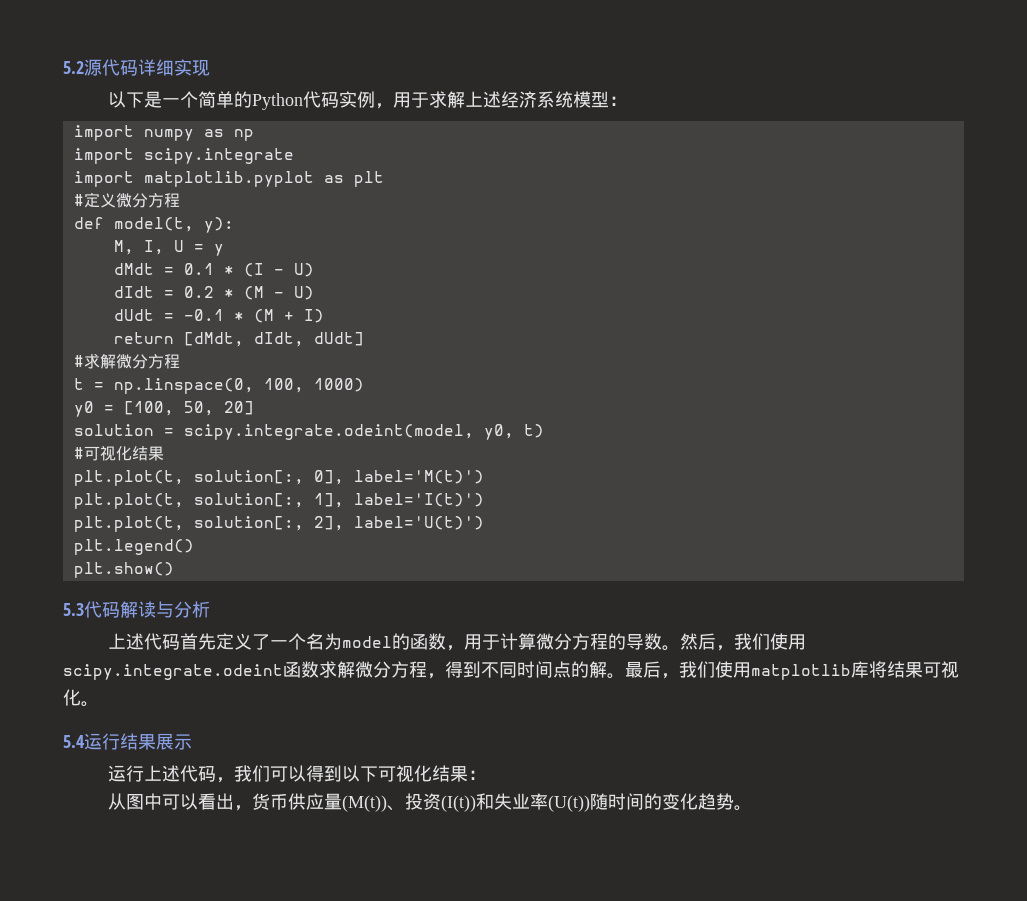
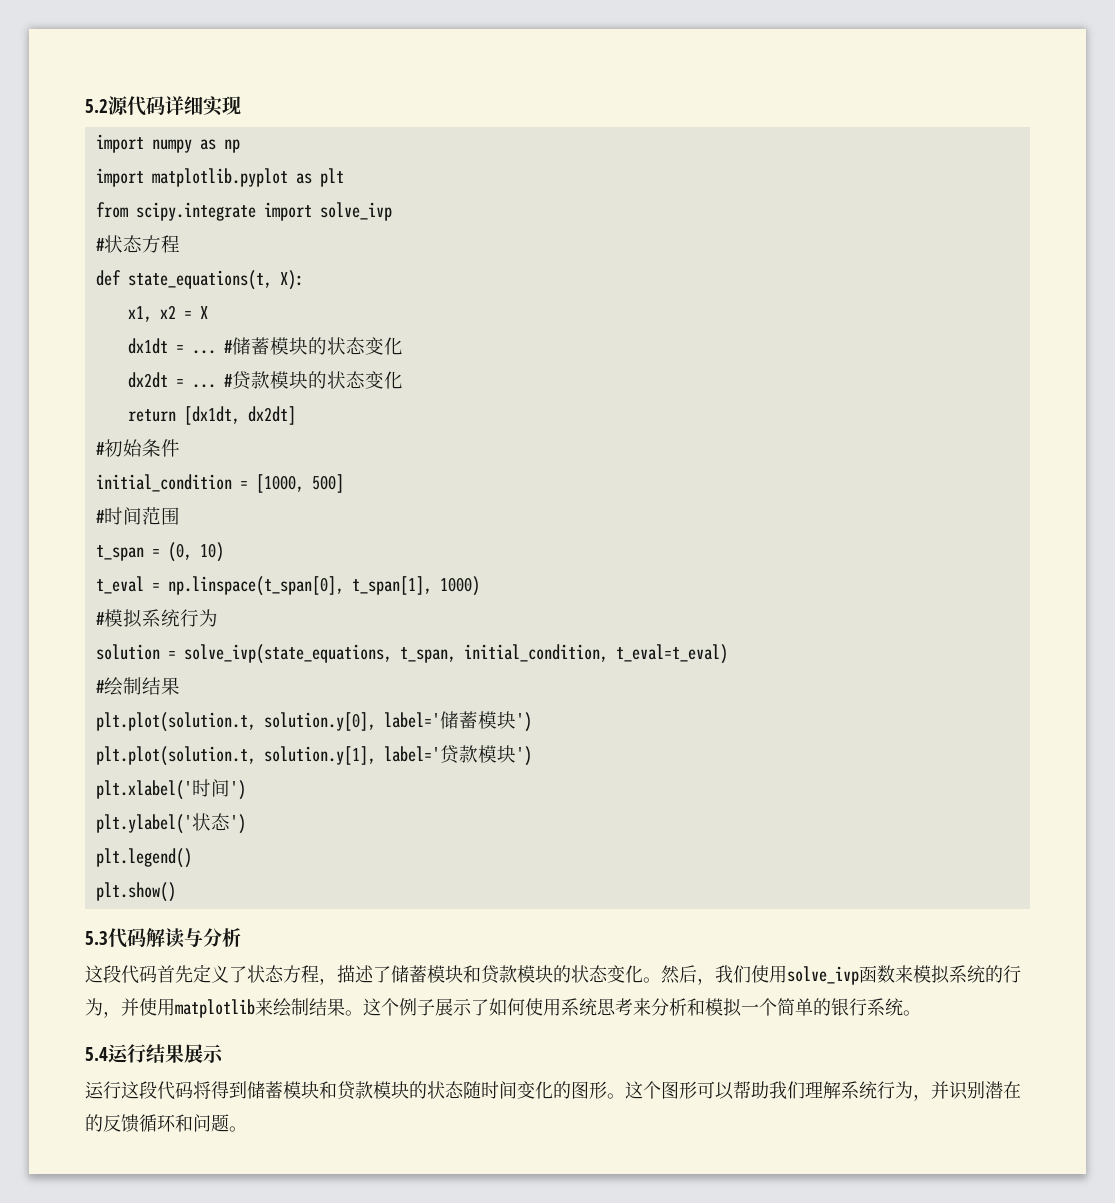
- 以下是一个简单的Python代码实例，用于求解上述经济系统模型：
- import scipy.integrate
- #定义微分方程
+ from scipy.integrate import solve_ivp
+ #状态方程
- def model(t, y):
- M, I, U = y
- dMdt = 0.1 * (I - U)
- dIdt = 0.2 * (M - U)
- dUdt = -0.1 * (M + I)
- return [dMdt, dIdt, dUdt]
- #求解微分方程
- t = np.linspace(0, 100, 1000)
- y0 = [100, 50, 20]
- solution = scipy.integrate.odeint(model, y0, t)
- #可视化结果
+ def state_equations(t, X):
+ x1, x2 = X
+ dx1dt = ... #储蓄模块的状态变化
+ dx2dt = ... #贷款模块的状态变化
+ return [dx1dt, dx2dt]
+ #初始条件
+ initial_condition = [1000, 500]
+ #时间范围
+ t_span = (0, 10)
+ t_eval = np.linspace(t_span[0], t_span[1], 1000)
+ #模拟系统行为
+ solution = solve_ivp(state_equations, t_span, initial_condition, t_eval=t_eval)
+ #绘制结果
- plt.plot(t, solution[:, 0], label='M(t)')
- plt.plot(t, solution[:, 1], label='I(t)')
- plt.plot(t, solution[:, 2], label='U(t)')
+ plt.plot(solution.t, solution.y[0], label='储蓄模块')
+ plt.plot(solution.t, solution.y[1], label='贷款模块')
+ plt.xlabel('时间')
+ plt.ylabel('状态')
- 上述代码首先定义了一个名为model的函数，用于计算微分方程的导数。然后，我们使用scipy.integrate.odeint函数求解微分方程，得到不同时间点的解。最后，我们使用matplotlib库将结果可视化。
+ 这段代码首先定义了状态方程，描述了储蓄模块和贷款模块的状态变化。然后，我们使用solve_ivp函数来模拟系统的行为，并使用matplotlib来绘制结果。这个例子展示了如何使用系统思考来分析和模拟一个简单的银行系统。
- 运行上述代码，我们可以得到以下可视化结果：
- 从图中可以看出，货币供应量(M(t))、投资(I(t))和失业率(U(t))随时间的变化趋势。
+ 运行这段代码将得到储蓄模块和贷款模块的状态随时间变化的图形。这个图形可以帮助我们理解系统行为，并识别潜在的反馈循环和问题。

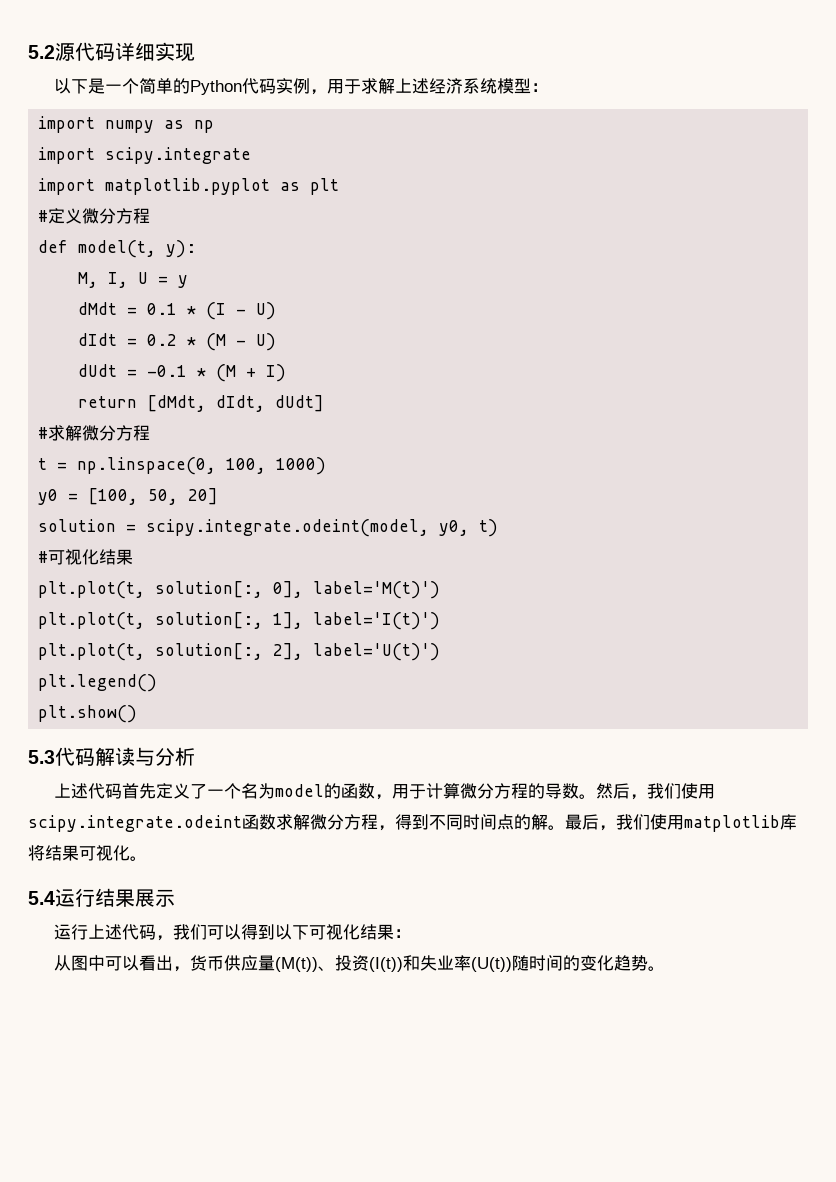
+ 以下是一个简单的Python代码实例，用于求解上述经济系统模型：
+ import scipy.integrate
- from scipy.integrate import solve_ivp
- #状态方程
+ #定义微分方程
- def state_equations(t, X):
- x1, x2 = X
- dx1dt = ... #储蓄模块的状态变化
- dx2dt = ... #贷款模块的状态变化
- return [dx1dt, dx2dt]
- #初始条件
- initial_condition = [1000, 500]
- #时间范围
- t_span = (0, 10)
- t_eval = np.linspace(t_span[0], t_span[1], 1000)
- #模拟系统行为
- solution = solve_ivp(state_equations, t_span, initial_condition, t_eval=t_eval)
- #绘制结果
+ def model(t, y):
+ M, I, U = y
+ dMdt = 0.1 * (I - U)
+ dIdt = 0.2 * (M - U)
+ dUdt = -0.1 * (M + I)
+ return [dMdt, dIdt, dUdt]
+ #求解微分方程
+ t = np.linspace(0, 100, 1000)
+ y0 = [100, 50, 20]
+ solution = scipy.integrate.odeint(model, y0, t)
+ #可视化结果
- plt.plot(solution.t, solution.y[0], label='储蓄模块')
- plt.plot(solution.t, solution.y[1], label='贷款模块')
- plt.xlabel('时间')
- plt.ylabel('状态')
+ plt.plot(t, solution[:, 0], label='M(t)')
+ plt.plot(t, solution[:, 1], label='I(t)')
+ plt.plot(t, solution[:, 2], label='U(t)')
- 这段代码首先定义了状态方程，描述了储蓄模块和贷款模块的状态变化。然后，我们使用solve_ivp函数来模拟系统的行为，并使用matplotlib来绘制结果。这个例子展示了如何使用系统思考来分析和模拟一个简单的银行系统。
+ 上述代码首先定义了一个名为model的函数，用于计算微分方程的导数。然后，我们使用scipy.integrate.odeint函数求解微分方程，得到不同时间点的解。最后，我们使用matplotlib库将结果可视化。
- 运行这段代码将得到储蓄模块和贷款模块的状态随时间变化的图形。这个图形可以帮助我们理解系统行为，并识别潜在的反馈循环和问题。
+ 运行上述代码，我们可以得到以下可视化结果：
+ 从图中可以看出，货币供应量(M(t))、投资(I(t))和失业率(U(t))随时间的变化趋势。

